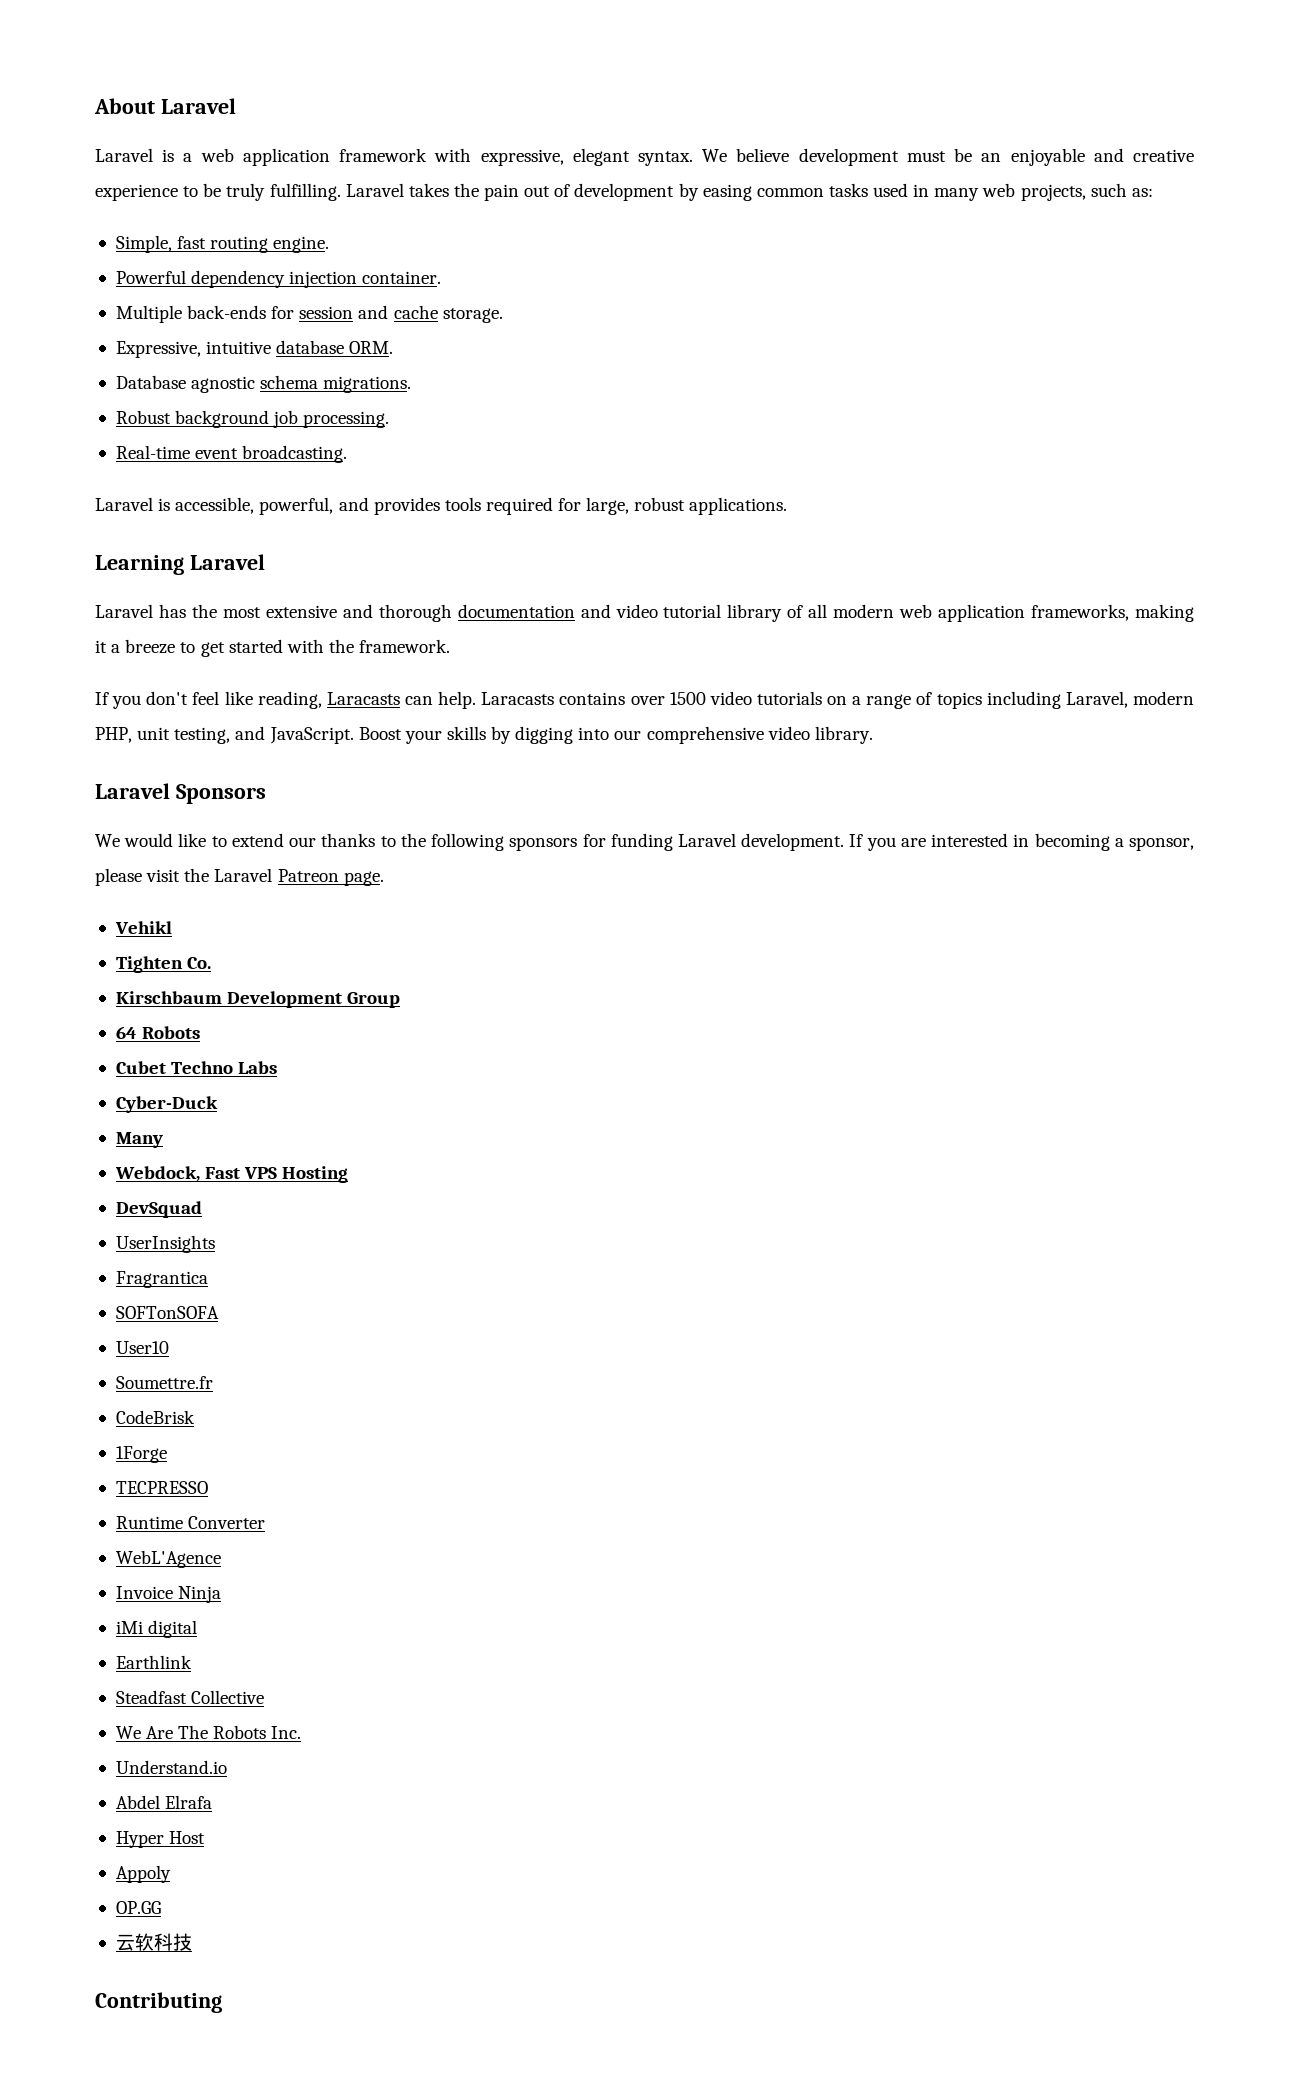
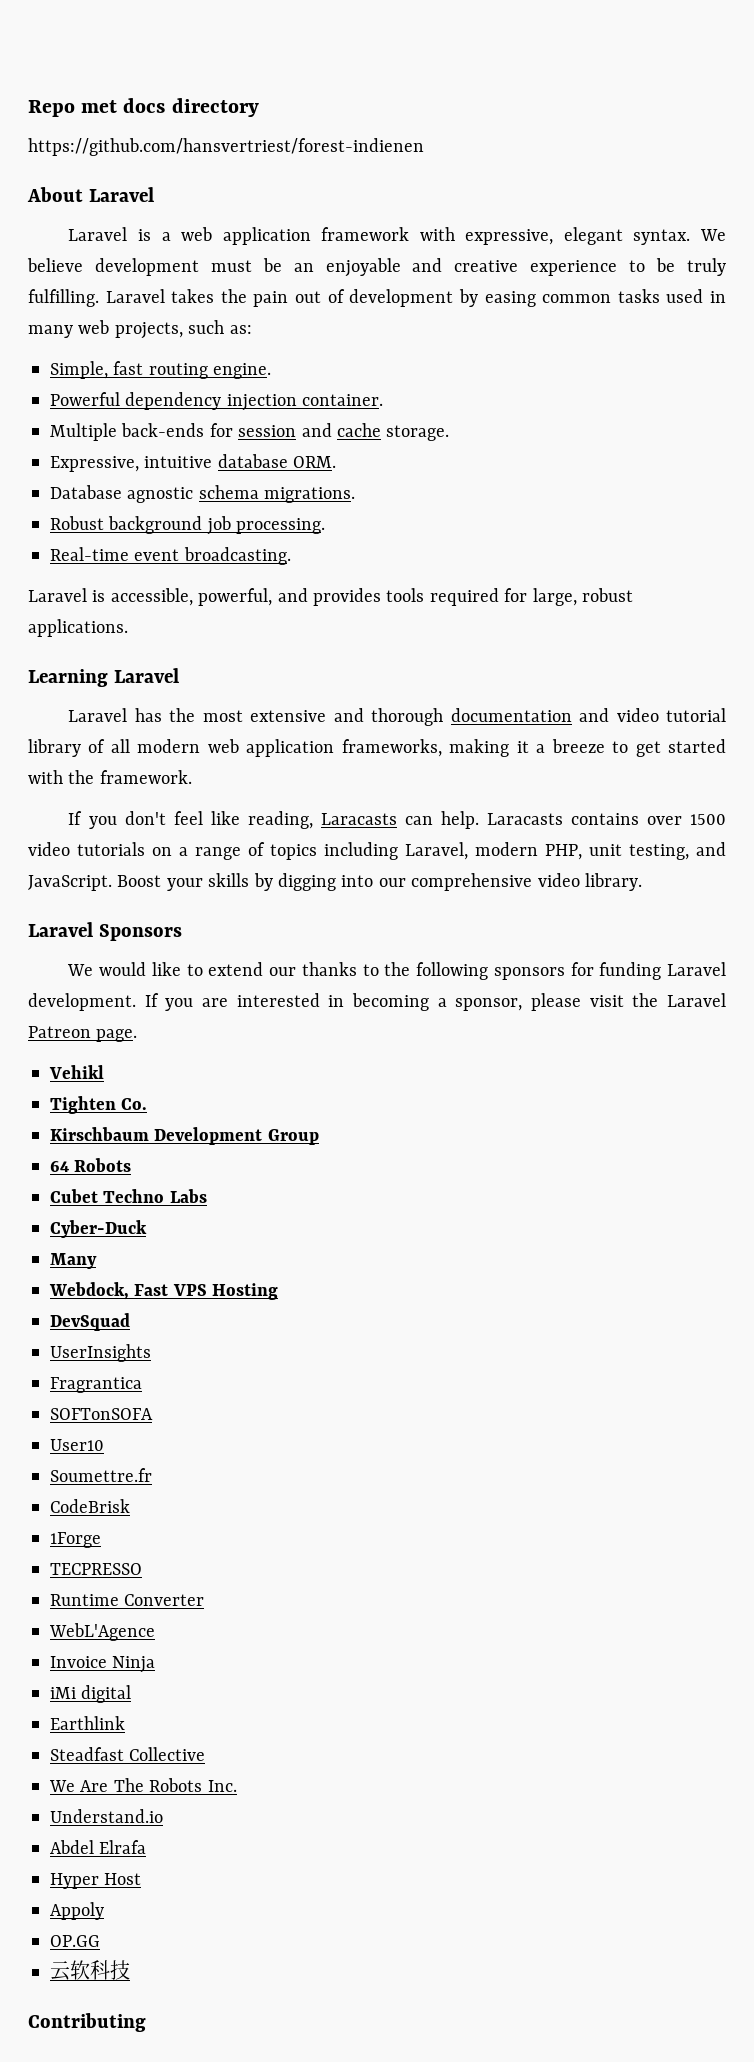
+ Repo met docs directory
+ https://github.com/hansvertriest/forest-indienen

